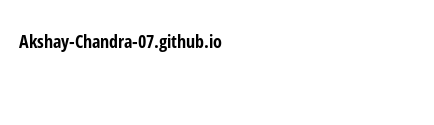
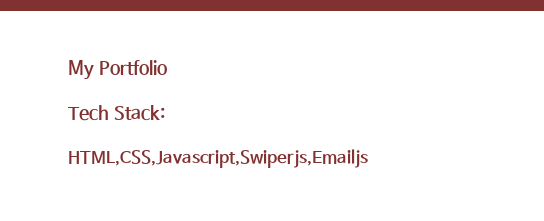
- Akshay-Chandra-07.github.io
+ My Portfolio
+ Tech Stack:
+ HTML,CSS,Javascript,Swiperjs,Emailjs

